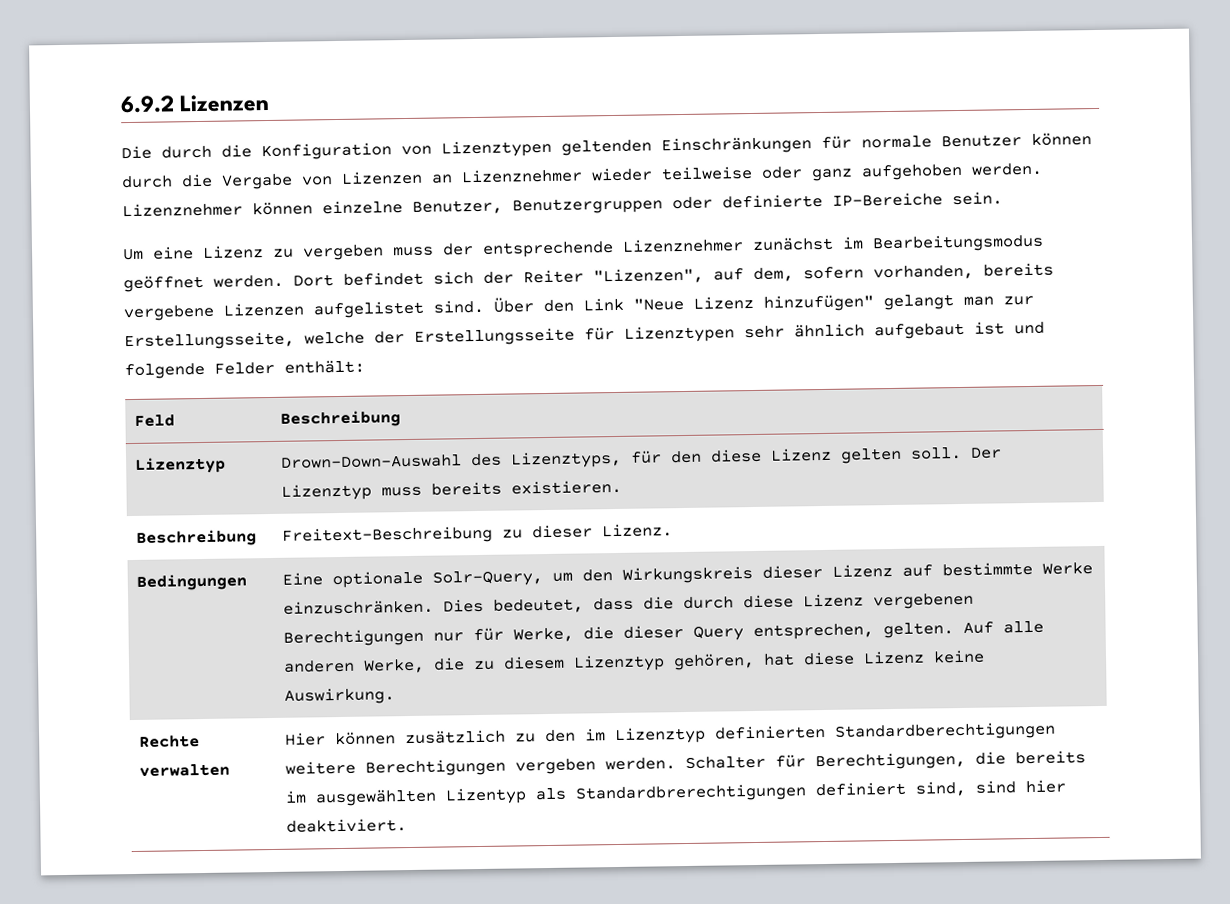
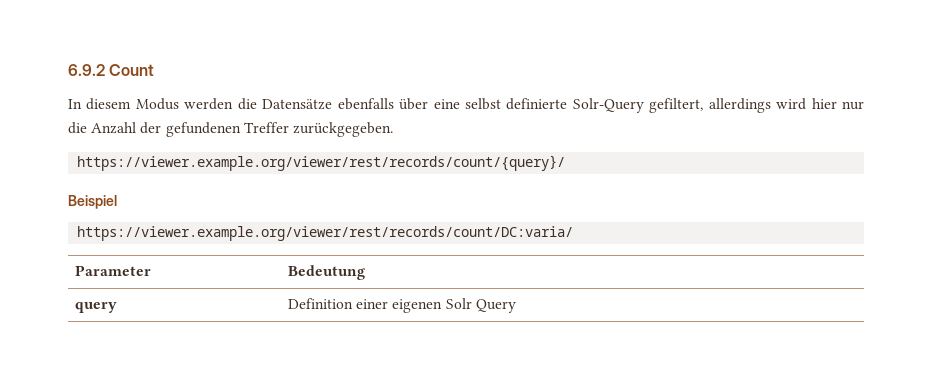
- 6.9.2 Lizenzen
- Die durch die Konfiguration von Lizenztypen geltenden Einschränkungen für normale Benutzer können durch die Vergabe von Lizenzen an Lizenznehmer wieder teilweise oder ganz aufgehoben werden. Lizenznehmer können einzelne Benutzer, Benutzergruppen oder definierte IP-Bereiche sein.
- Um eine Lizenz zu vergeben muss der entsprechende Lizenznehmer zunächst im Bearbeitungsmodus geöffnet werden. Dort befindet sich der Reiter "Lizenzen", auf dem, sofern vorhanden, bereits vergebene Lizenzen aufgelistet sind. Über den Link "Neue Lizenz hinzufügen" gelangt man zur Erstellungsseite, welche der Erstellungsseite für Lizenztypen sehr ähnlich aufgebaut ist und folgende Felder enthält:
- Feld | Beschreibung
- Lizenztyp | Drown-Down-Auswahl des Lizenztyps, für den diese Lizenz gelten soll. Der Lizenztyp muss bereits existieren.
- Beschreibung | Freitext-Beschreibung zu dieser Lizenz.
- Bedingungen | Eine optionale Solr-Query, um den Wirkungskreis dieser Lizenz auf bestimmte Werke einzuschränken. Dies bedeutet, dass die durch diese Lizenz vergebenen Berechtigungen nur für Werke, die dieser Query entsprechen, gelten. Auf alle anderen Werke, die zu diesem Lizenztyp gehören, hat diese Lizenz keine Auswirkung.
- Rechte verwalten | Hier können zusätzlich zu den im Lizenztyp definierten Standardberechtigungen weitere Berechtigungen vergeben werden. Schalter für Berechtigungen, die bereits im ausgewählten Lizentyp als Standardbrerechtigungen definiert sind, sind hier deaktiviert.
+ 6.9.2 Count
+ In diesem Modus werden die Datensätze ebenfalls über eine selbst definierte Solr-Query gefiltert, allerdings wird hier nur die Anzahl der gefundenen Treffer zurückgegeben.
+ https://viewer.example.org/viewer/rest/records/count/{query}/
+ Beispiel
+ https://viewer.example.org/viewer/rest/records/count/DC:varia/
+ Parameter | Bedeutung
+ query | Definition einer eigenen Solr Query

